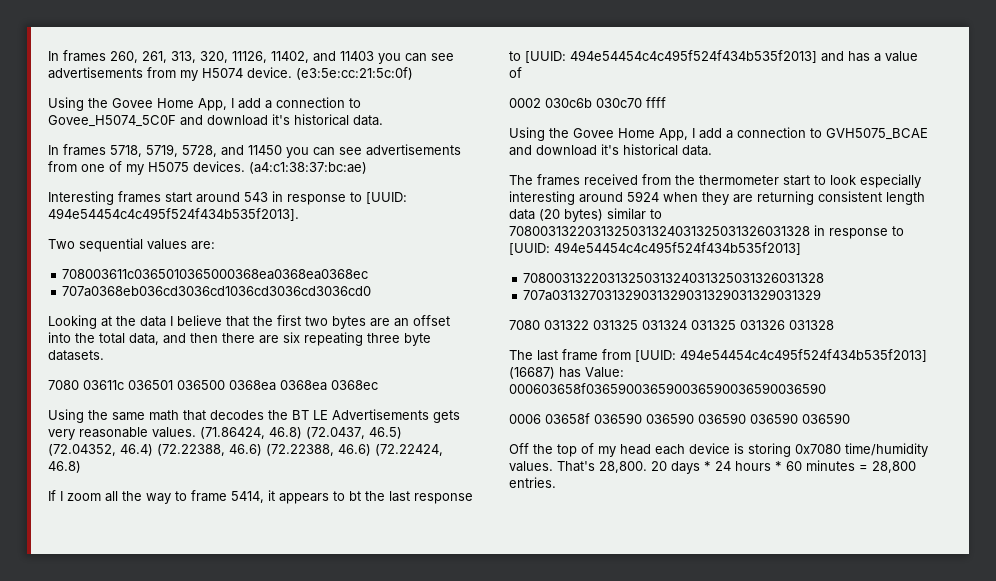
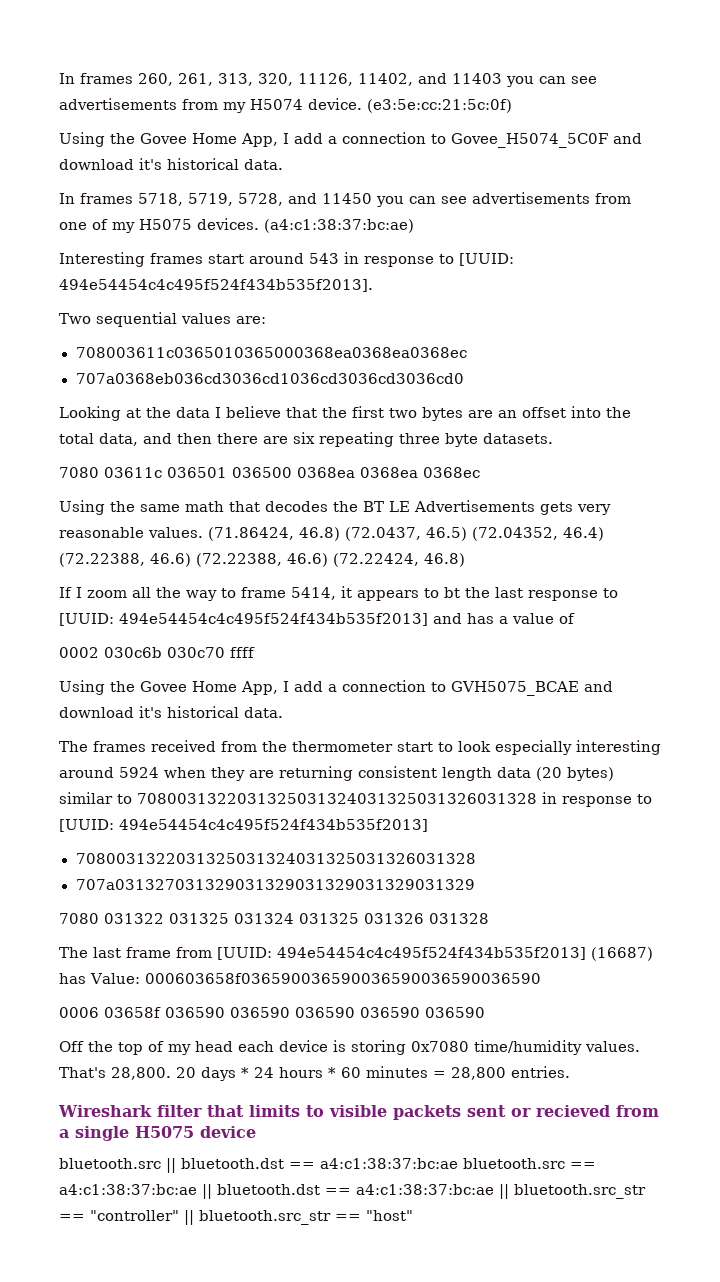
+ Wireshark filter that limits to visible packets sent or recieved from a single H5075 device
+ bluetooth.src || bluetooth.dst == a4:c1:38:37:bc:ae bluetooth.src == a4:c1:38:37:bc:ae || bluetooth.dst == a4:c1:38:37:bc:ae || bluetooth.src_str == "controller" || bluetooth.src_str == "host"

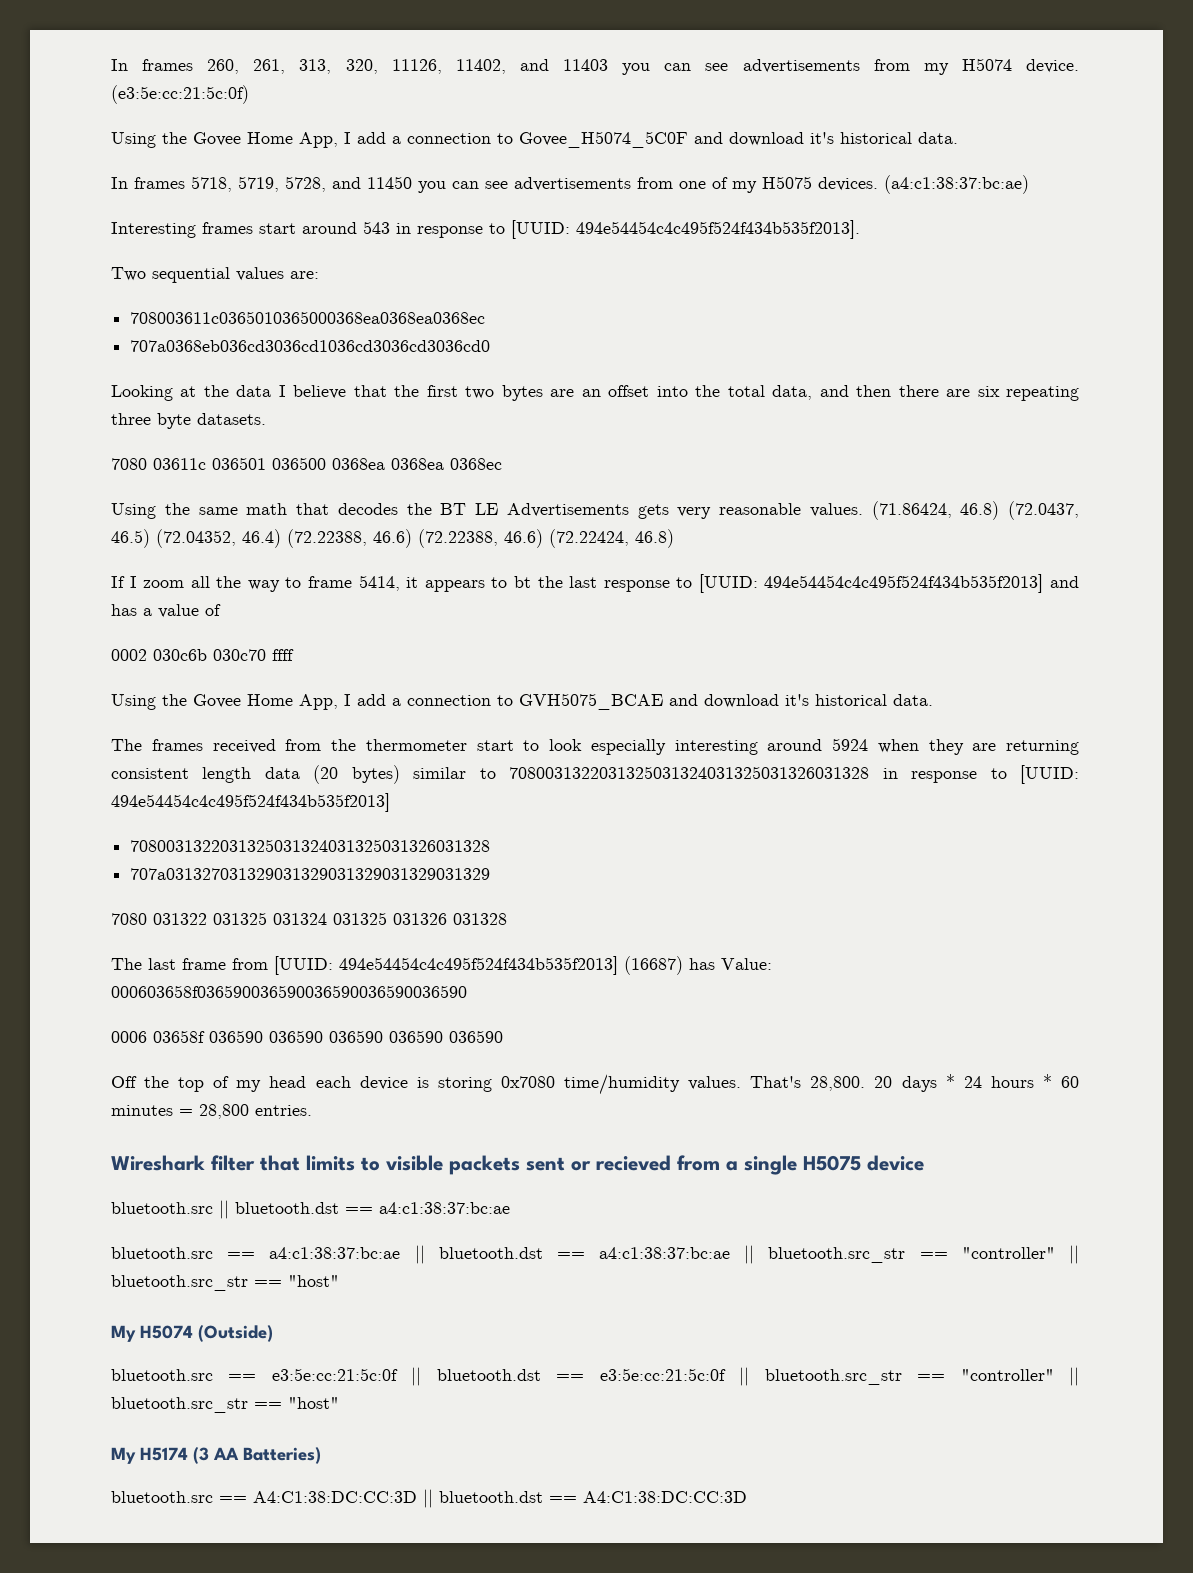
- bluetooth.src || bluetooth.dst == a4:c1:38:37:bc:ae bluetooth.src == a4:c1:38:37:bc:ae || bluetooth.dst == a4:c1:38:37:bc:ae || bluetooth.src_str == "controller" || bluetooth.src_str == "host"
+ bluetooth.src || bluetooth.dst == a4:c1:38:37:bc:ae
+ bluetooth.src == a4:c1:38:37:bc:ae || bluetooth.dst == a4:c1:38:37:bc:ae || bluetooth.src_str == "controller" || bluetooth.src_str == "host"
+ My H5074 (Outside)
+ bluetooth.src == e3:5e:cc:21:5c:0f || bluetooth.dst == e3:5e:cc:21:5c:0f || bluetooth.src_str == "controller" || bluetooth.src_str == "host"
+ My H5174 (3 AA Batteries)
+ bluetooth.src == A4:C1:38:DC:CC:3D || bluetooth.dst == A4:C1:38:DC:CC:3D

